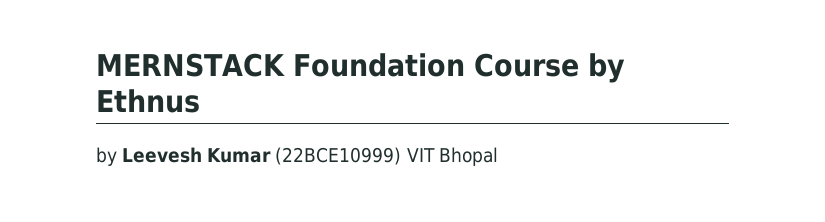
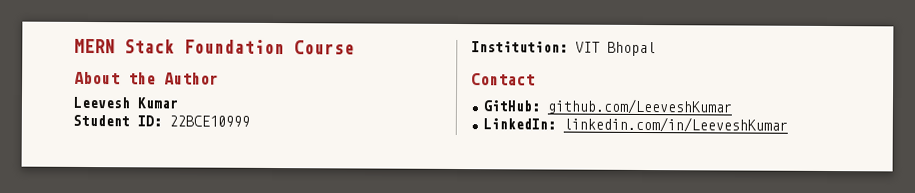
- MERNSTACK Foundation Course by Ethnus
- by Leevesh Kumar (22BCE10999) VIT Bhopal
+ MERN Stack Foundation Course
+ About the Author
+ Leevesh Kumar
+ Student ID: 22BCE10999
+ Institution: VIT Bhopal
+ Contact
+ GitHub: github.com/LeeveshKumar
+ LinkedIn: linkedin.com/in/LeeveshKumar

